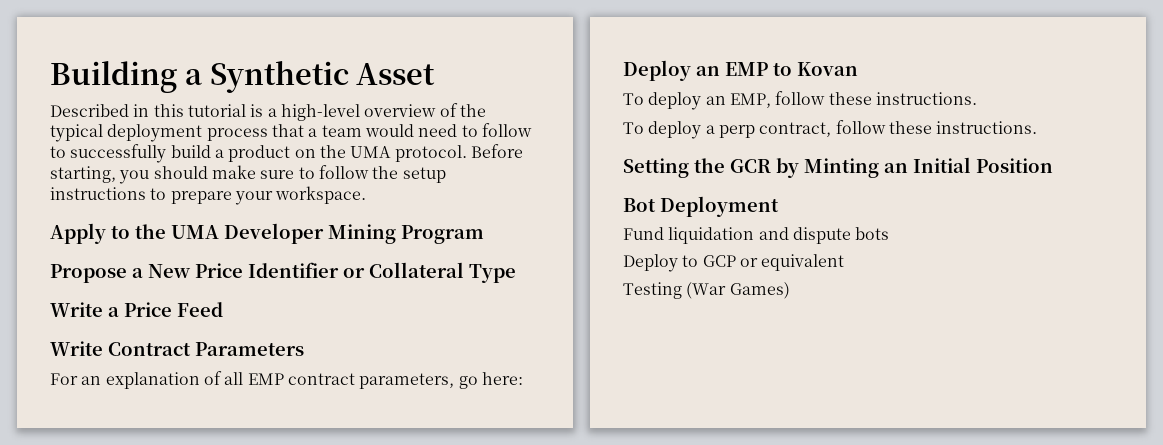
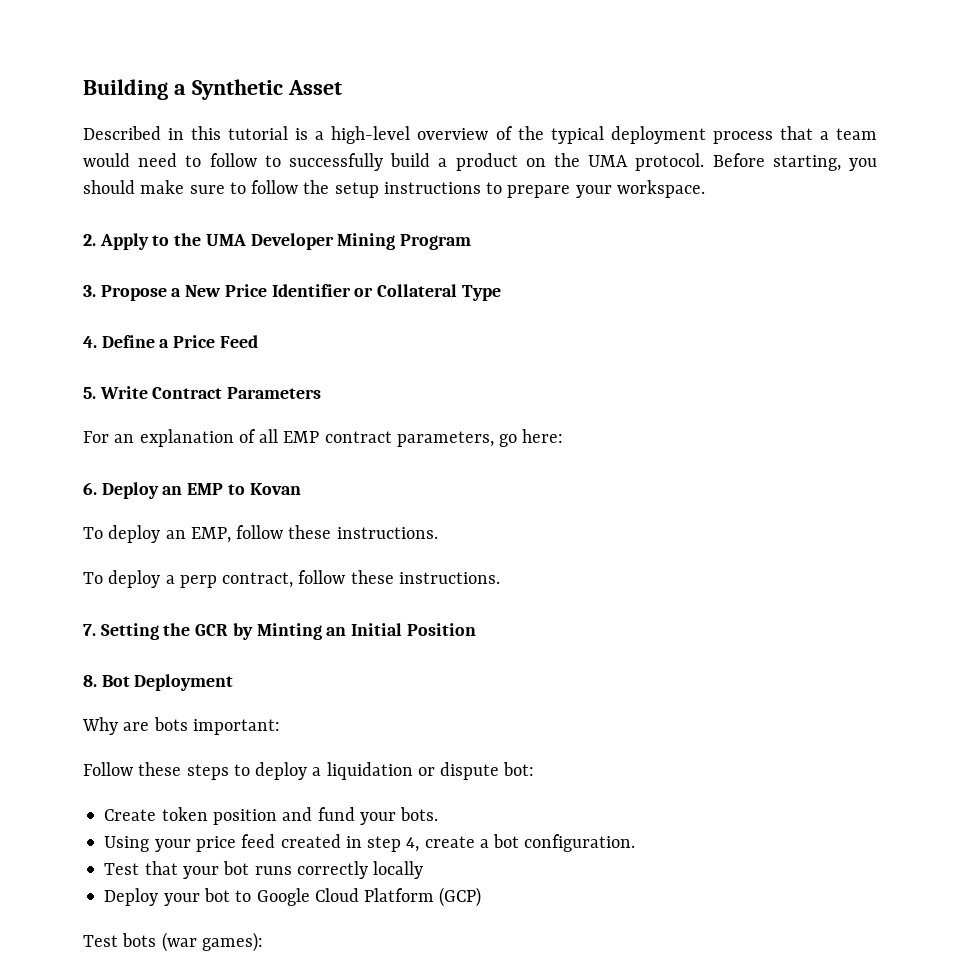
- Apply to the UMA Developer Mining Program
+ 2. Apply to the UMA Developer Mining Program
- Propose a New Price Identifier or Collateral Type
+ 3. Propose a New Price Identifier or Collateral Type
- Write a Price Feed
+ 4. Define a Price Feed
- Write Contract Parameters
+ 5. Write Contract Parameters
- Deploy an EMP to Kovan
+ 6. Deploy an EMP to Kovan
- Setting the GCR by Minting an Initial Position
+ 7. Setting the GCR by Minting an Initial Position
- Bot Deployment
+ 8. Bot Deployment
- Fund liquidation and dispute bots
- Deploy to GCP or equivalent
- Testing (War Games)
+ Why are bots important:
+ Follow these steps to deploy a liquidation or dispute bot:
+ Create token position and fund your bots.
+ Using your price feed created in step 4, create a bot configuration.
+ Test that your bot runs correctly locally
+ Deploy your bot to Google Cloud Platform (GCP)
+ Test bots (war games):

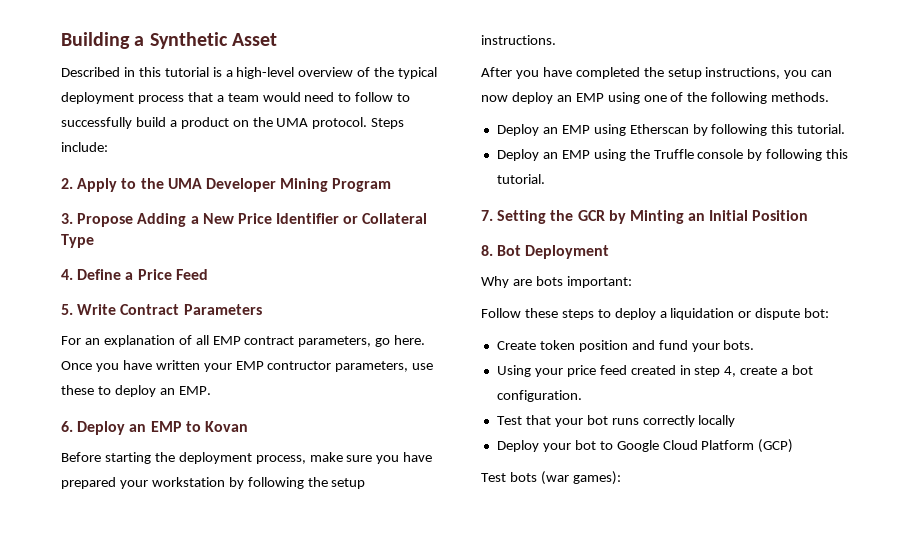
- Before starting, you should make sure to follow the setup instructions to prepare your workspace.
+ Steps include:
- 3. Propose a New Price Identifier or Collateral Type
+ 3. Propose Adding a New Price Identifier or Collateral Type
- For an explanation of all EMP contract parameters, go here:
+ For an explanation of all EMP contract parameters, go here. Once you have written your EMP contructor parameters, use these to deploy an EMP.
- To deploy an EMP, follow these instructions.
- To deploy a perp contract, follow these instructions.
+ Before starting the deployment process, make sure you have prepared your workstation by following the setup instructions.
+ After you have completed the setup instructions, you can now deploy an EMP using one of the following methods.
+ Deploy an EMP using Etherscan by following this tutorial.
+ Deploy an EMP using the Truffle console by following this tutorial.

